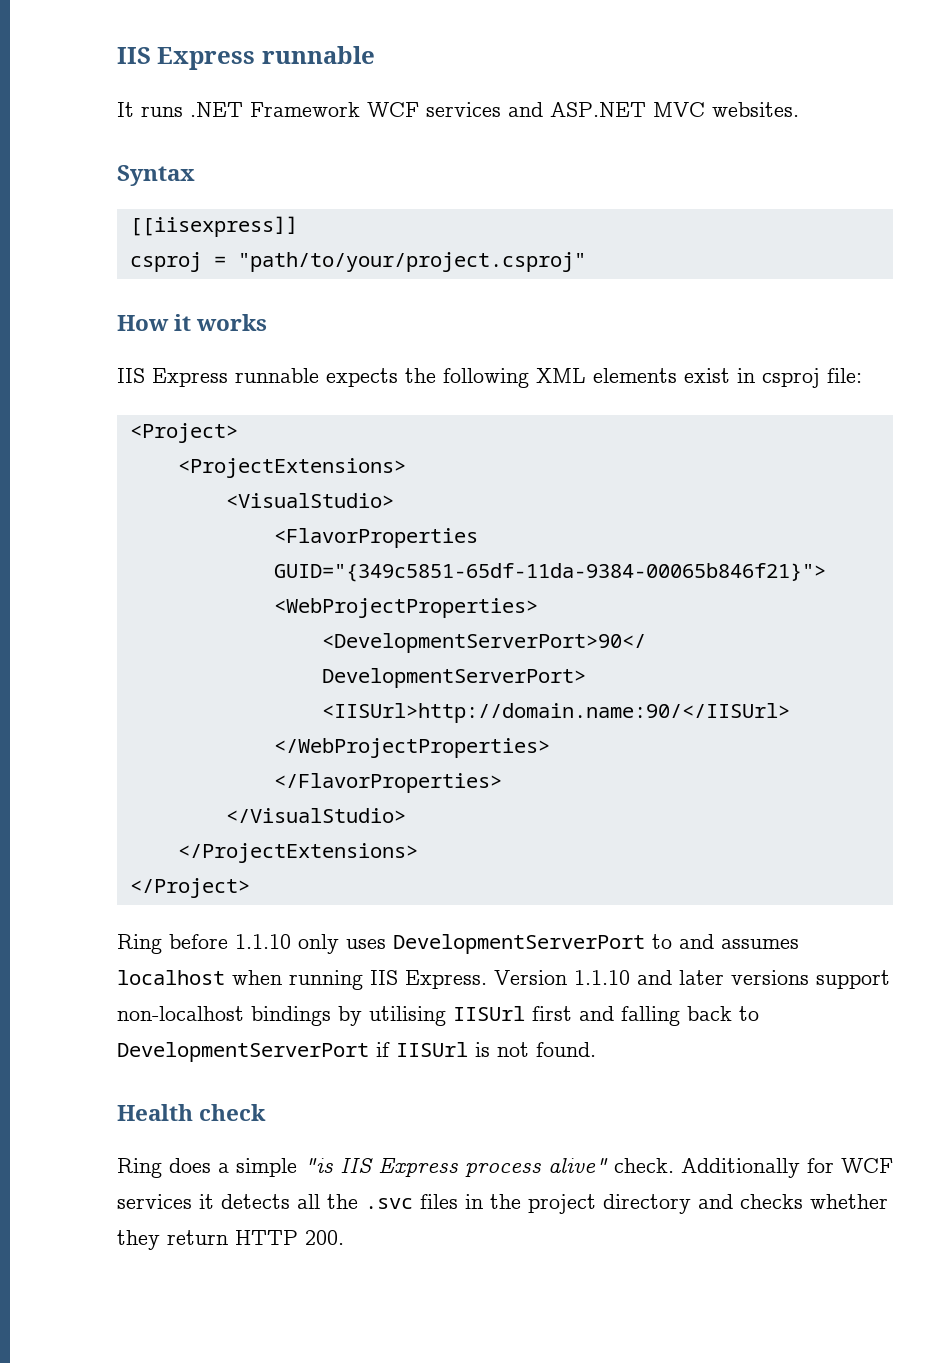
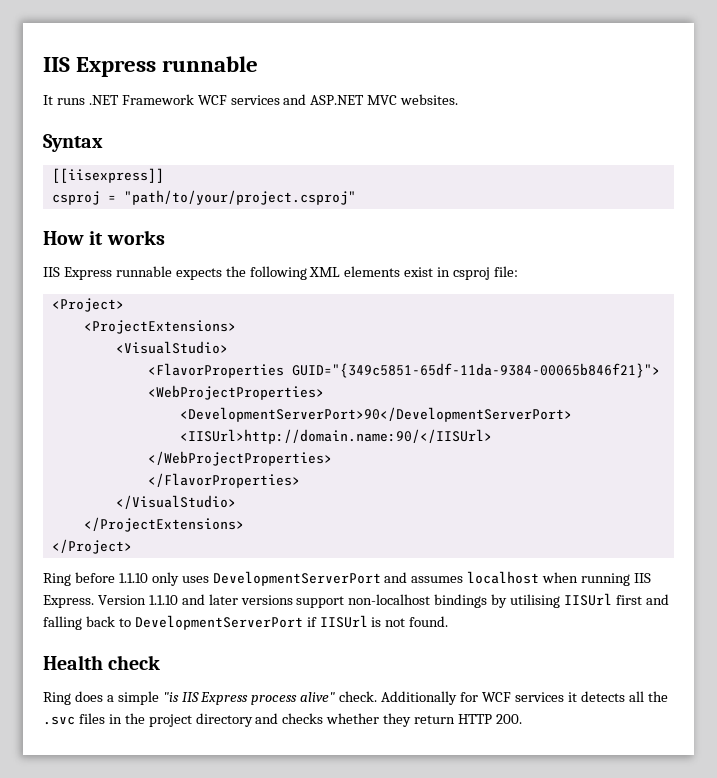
- Ring before 1.1.10 only uses DevelopmentServerPort to and assumes localhost when running IIS Express.
+ Ring before 1.1.10 only uses DevelopmentServerPort and assumes localhost when running IIS Express.

